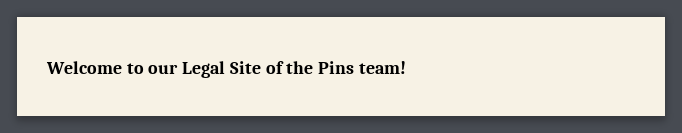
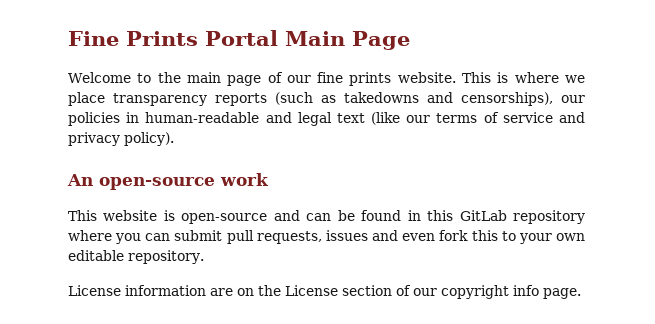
- Welcome to our Legal Site of the Pins team!
+ Fine Prints Portal Main Page
+ Welcome to the main page of our fine prints website. This is where we place transparency reports (such as takedowns and censorships), our policies in human-readable and legal text (like our terms of service and privacy policy).
+ An open-source work
+ This website is open-source and can be found in this GitLab repository where you can submit pull requests, issues and even fork this to your own editable repository.
+ License information are on the License section of our copyright info page.

